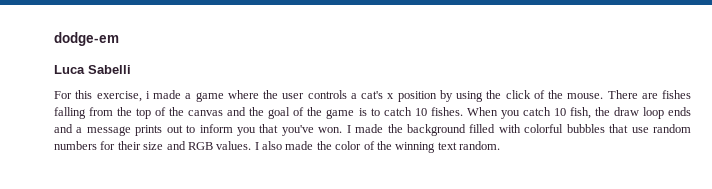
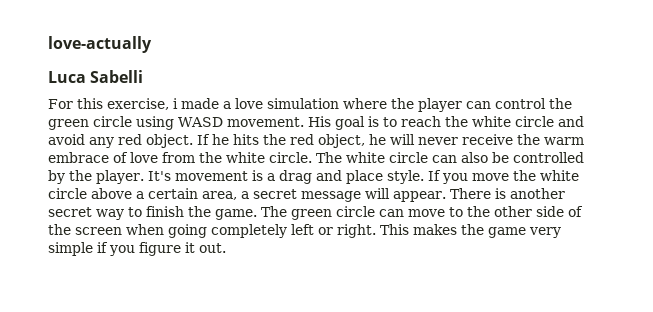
- dodge-em
+ love-actually
- For this exercise, i made a game where the user controls a cat's x position by using the click of the mouse. There are fishes falling from the top of the canvas and the goal of the game is to catch 10 fishes. When you catch 10 fish, the draw loop ends and a message prints out to inform you that you've won. I made the background filled with colorful bubbles that use random numbers for their size and RGB values. I also made the color of the winning text random.
+ For this exercise, i made a love simulation where the player can control the green circle using WASD movement. His goal is to reach the white circle and avoid any red object. If he hits the red object, he will never receive the warm embrace of love from the white circle. The white circle can also be controlled by the player. It's movement is a drag and place style. If you move the white circle above a certain area, a secret message will appear. There is another secret way to finish the game. The green circle can move to the other side of the screen when going completely left or right. This makes the game very simple if you figure it out.

